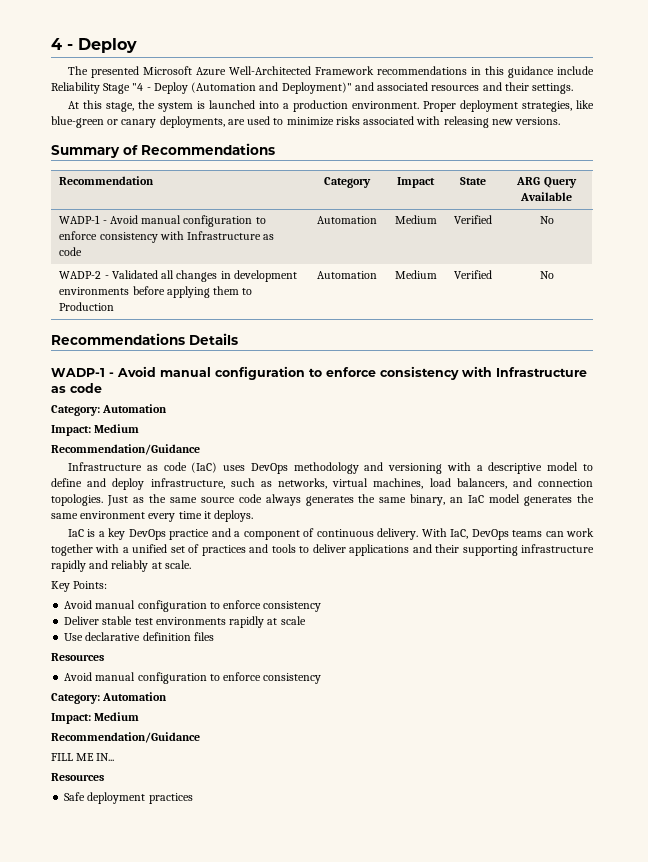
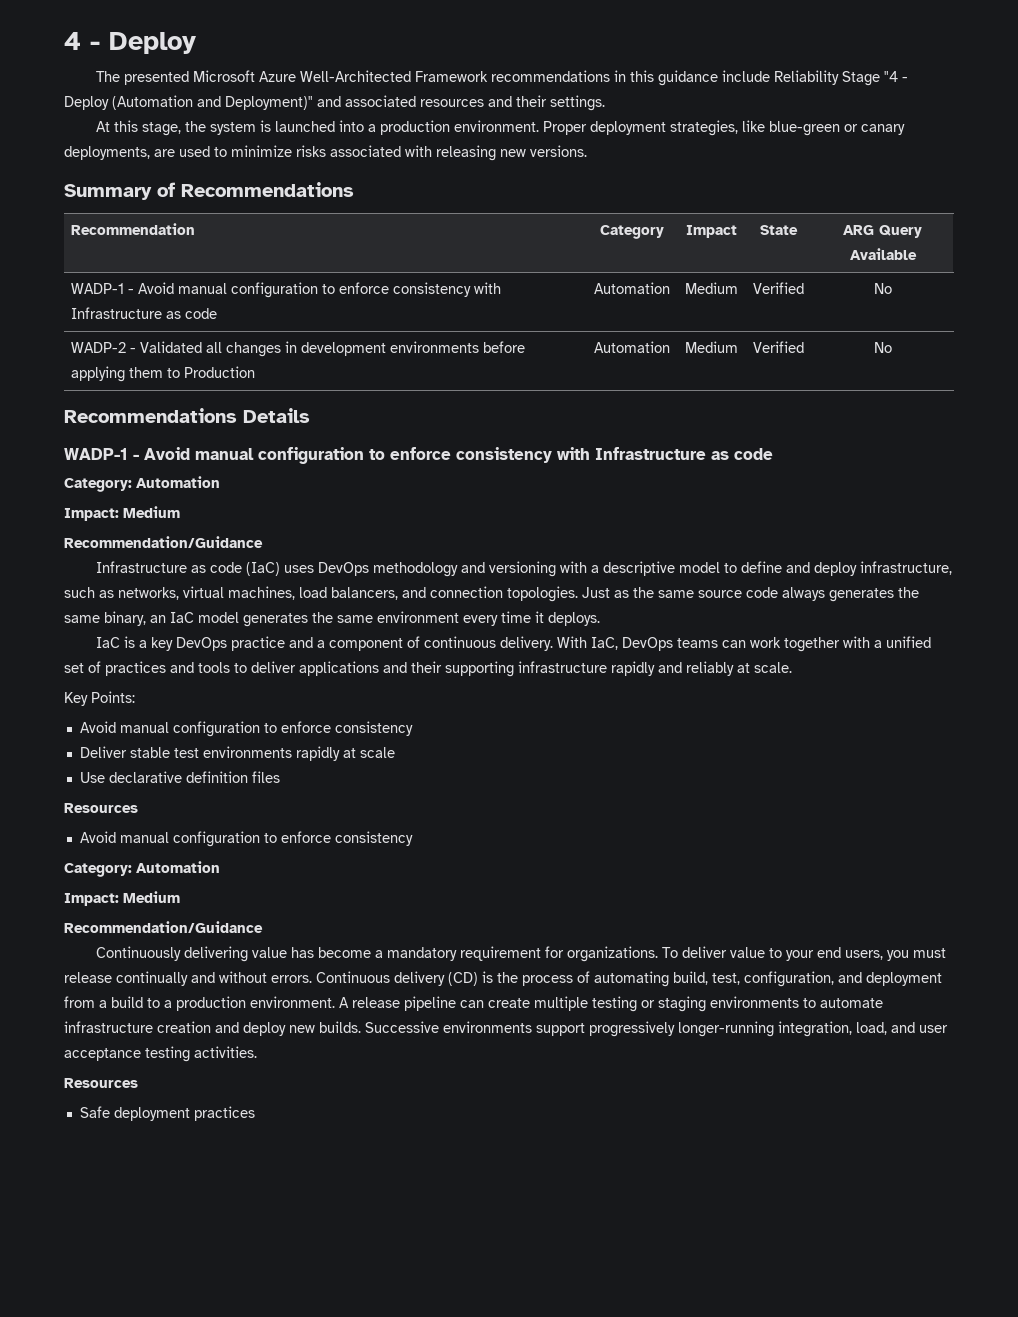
- FILL ME IN...
+ Continuously delivering value has become a mandatory requirement for organizations. To deliver value to your end users, you must release continually and without errors. Continuous delivery (CD) is the process of automating build, test, configuration, and deployment from a build to a production environment. A release pipeline can create multiple testing or staging environments to automate infrastructure creation and deploy new builds. Successive environments support progressively longer-running integration, load, and user acceptance testing activities.

